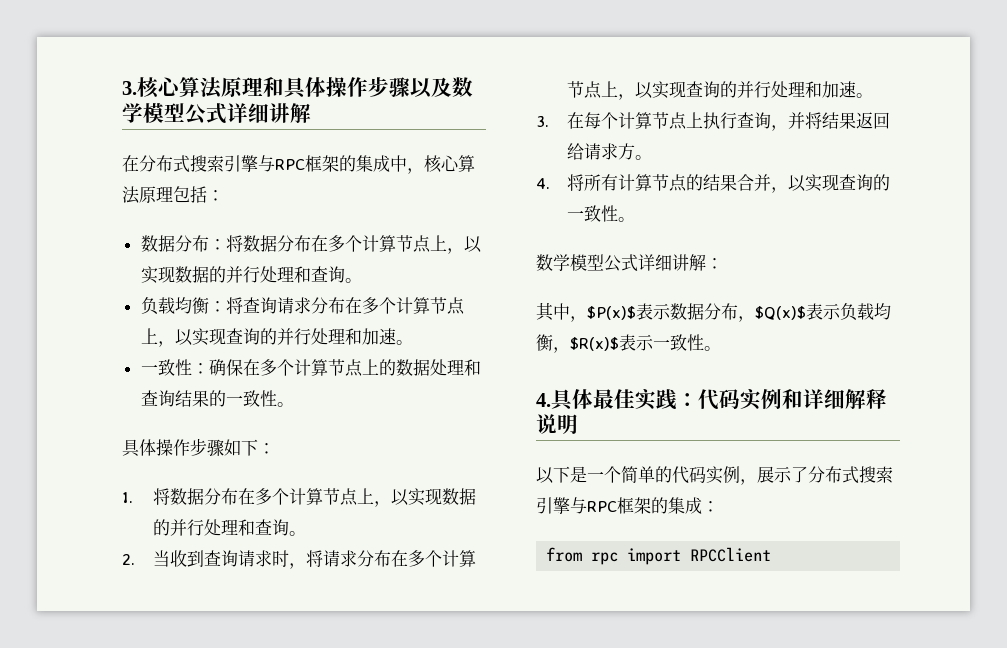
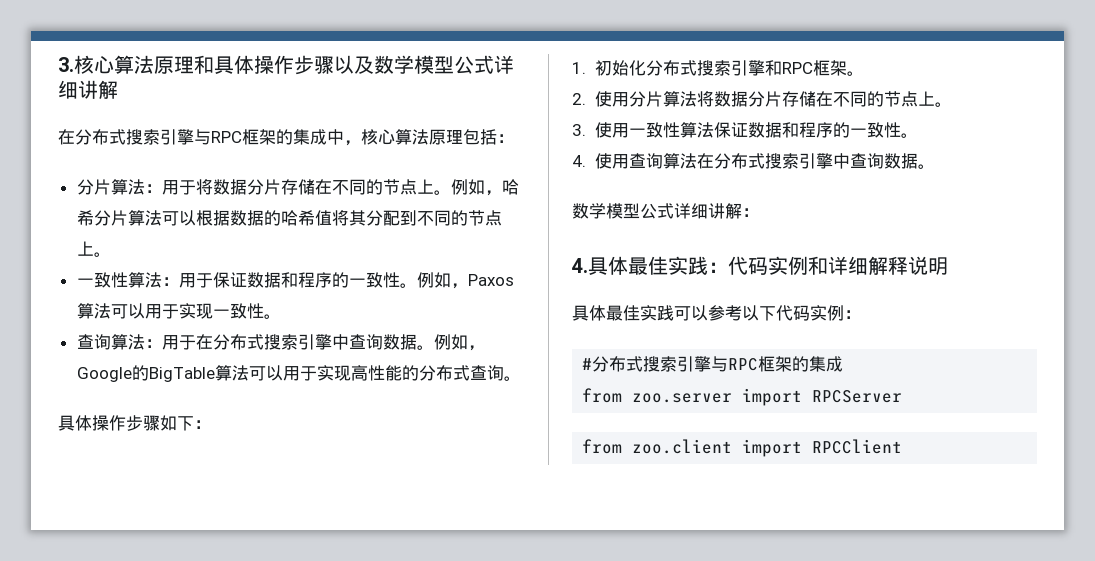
- 数据分布：将数据分布在多个计算节点上，以实现数据的并行处理和查询。
- 负载均衡：将查询请求分布在多个计算节点上，以实现查询的并行处理和加速。
- 一致性：确保在多个计算节点上的数据处理和查询结果的一致性。
+ 分片算法：用于将数据分片存储在不同的节点上。例如，哈希分片算法可以根据数据的哈希值将其分配到不同的节点上。
+ 一致性算法：用于保证数据和程序的一致性。例如，Paxos算法可以用于实现一致性。
+ 查询算法：用于在分布式搜索引擎中查询数据。例如，Google的BigTable算法可以用于实现高性能的分布式查询。
- 1.将数据分布在多个计算节点上，以实现数据的并行处理和查询。
- 2.当收到查询请求时，将请求分布在多个计算节点上，以实现查询的并行处理和加速。
- 3.在每个计算节点上执行查询，并将结果返回给请求方。
- 4.将所有计算节点的结果合并，以实现查询的一致性。
+ 1.初始化分布式搜索引擎和RPC框架。
+ 2.使用分片算法将数据分片存储在不同的节点上。
+ 3.使用一致性算法保证数据和程序的一致性。
+ 4.使用查询算法在分布式搜索引擎中查询数据。
- 其中，$P(x)$表示数据分布，$Q(x)$表示负载均衡，$R(x)$表示一致性。
- 以下是一个简单的代码实例，展示了分布式搜索引擎与RPC框架的集成：
- from rpc import RPCClient
+ 具体最佳实践可以参考以下代码实例：
+ #分布式搜索引擎与RPC框架的集成
+ from zoo.server import RPCServer
+ from zoo.client import RPCClient

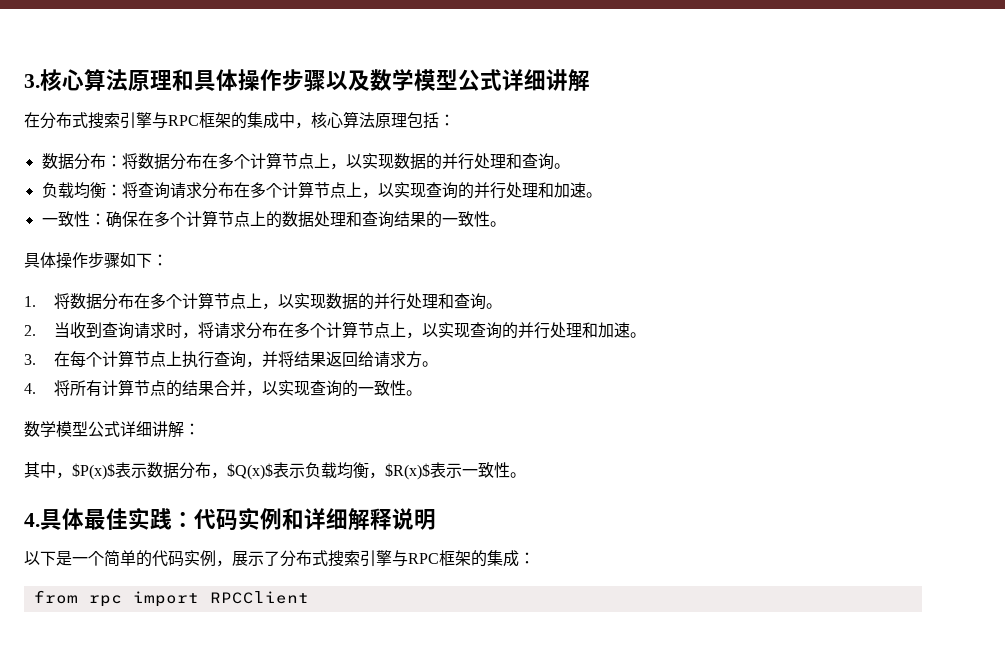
- 分片算法：用于将数据分片存储在不同的节点上。例如，哈希分片算法可以根据数据的哈希值将其分配到不同的节点上。
- 一致性算法：用于保证数据和程序的一致性。例如，Paxos算法可以用于实现一致性。
- 查询算法：用于在分布式搜索引擎中查询数据。例如，Google的BigTable算法可以用于实现高性能的分布式查询。
+ 数据分布：将数据分布在多个计算节点上，以实现数据的并行处理和查询。
+ 负载均衡：将查询请求分布在多个计算节点上，以实现查询的并行处理和加速。
+ 一致性：确保在多个计算节点上的数据处理和查询结果的一致性。
- 1.初始化分布式搜索引擎和RPC框架。
- 2.使用分片算法将数据分片存储在不同的节点上。
- 3.使用一致性算法保证数据和程序的一致性。
- 4.使用查询算法在分布式搜索引擎中查询数据。
+ 1.将数据分布在多个计算节点上，以实现数据的并行处理和查询。
+ 2.当收到查询请求时，将请求分布在多个计算节点上，以实现查询的并行处理和加速。
+ 3.在每个计算节点上执行查询，并将结果返回给请求方。
+ 4.将所有计算节点的结果合并，以实现查询的一致性。
+ 其中，$P(x)$表示数据分布，$Q(x)$表示负载均衡，$R(x)$表示一致性。
- 具体最佳实践可以参考以下代码实例：
- #分布式搜索引擎与RPC框架的集成
- from zoo.server import RPCServer
- from zoo.client import RPCClient
+ 以下是一个简单的代码实例，展示了分布式搜索引擎与RPC框架的集成：
+ from rpc import RPCClient

